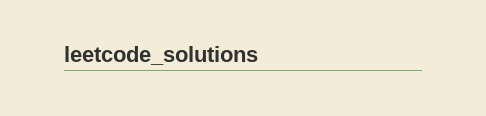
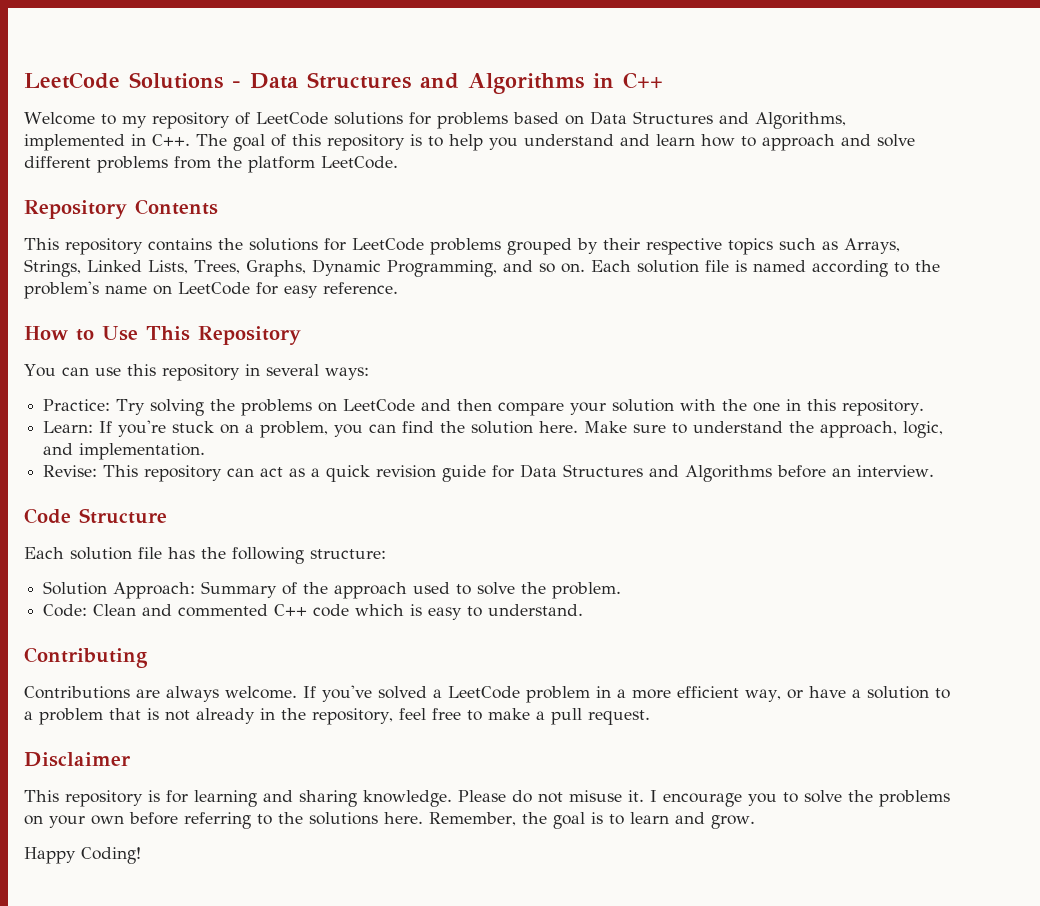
- leetcode_solutions
+ LeetCode Solutions - Data Structures and Algorithms in C++
+ Welcome to my repository of LeetCode solutions for problems based on Data Structures and Algorithms, implemented in C++. The goal of this repository is to help you understand and learn how to approach and solve different problems from the platform LeetCode.
+ Repository Contents
+ This repository contains the solutions for LeetCode problems grouped by their respective topics such as Arrays, Strings, Linked Lists, Trees, Graphs, Dynamic Programming, and so on. Each solution file is named according to the problem's name on LeetCode for easy reference.
+ How to Use This Repository
+ You can use this repository in several ways:
+ Practice: Try solving the problems on LeetCode and then compare your solution with the one in this repository.
+ Learn: If you're stuck on a problem, you can find the solution here. Make sure to understand the approach, logic, and implementation.
+ Revise: This repository can act as a quick revision guide for Data Structures and Algorithms before an interview.
+ Code Structure
+ Each solution file has the following structure:
+ Solution Approach: Summary of the approach used to solve the problem.
+ Code: Clean and commented C++ code which is easy to understand.
+ Contributing
+ Contributions are always welcome. If you've solved a LeetCode problem in a more efficient way, or have a solution to a problem that is not already in the repository, feel free to make a pull request.
+ Disclaimer
+ This repository is for learning and sharing knowledge. Please do not misuse it. I encourage you to solve the problems on your own before referring to the solutions here. Remember, the goal is to learn and grow.
+ Happy Coding!

